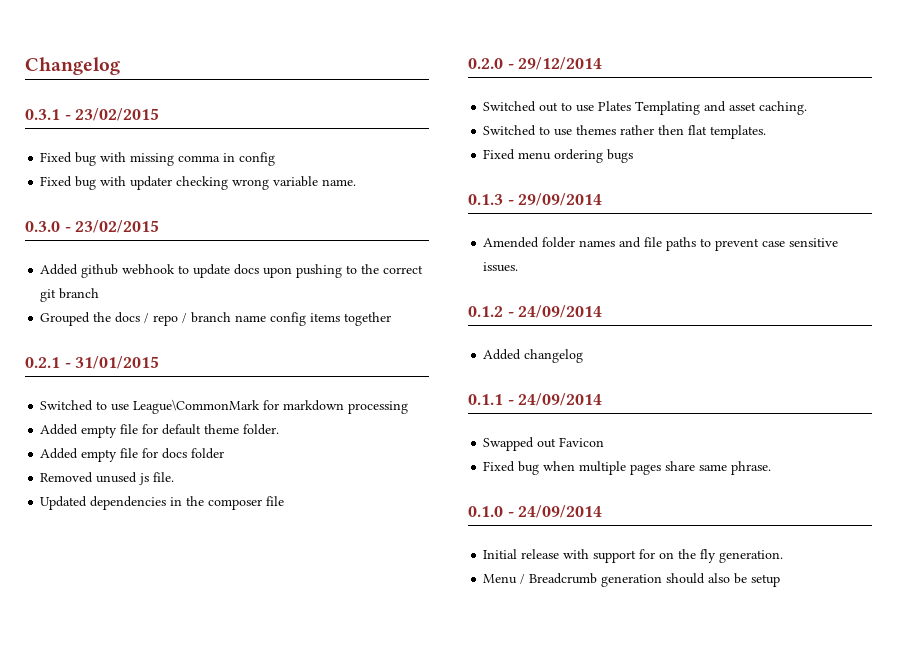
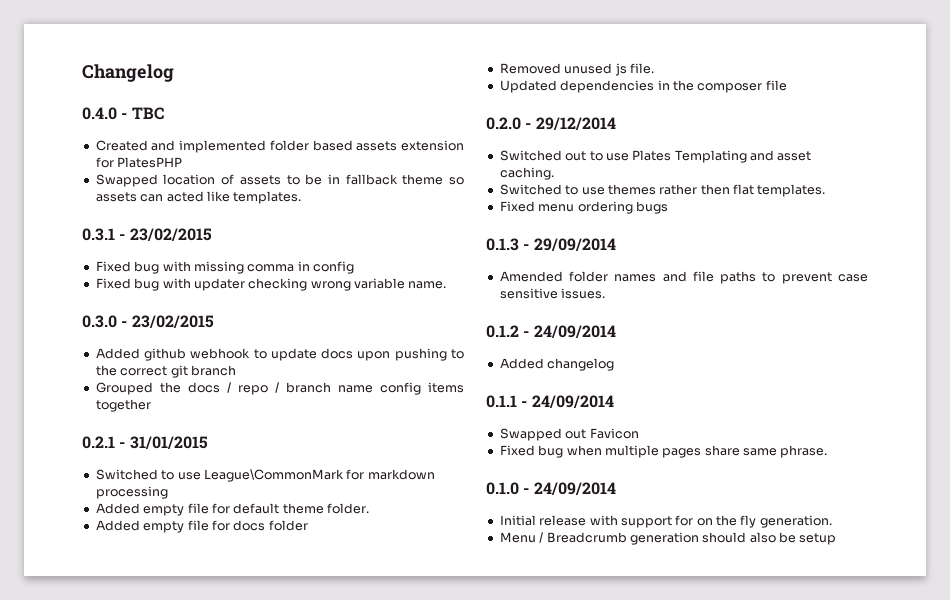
+ 0.4.0 - TBC
+ Created and implemented folder based assets extension for PlatesPHP
+ Swapped location of assets to be in fallback theme so assets can acted like templates.

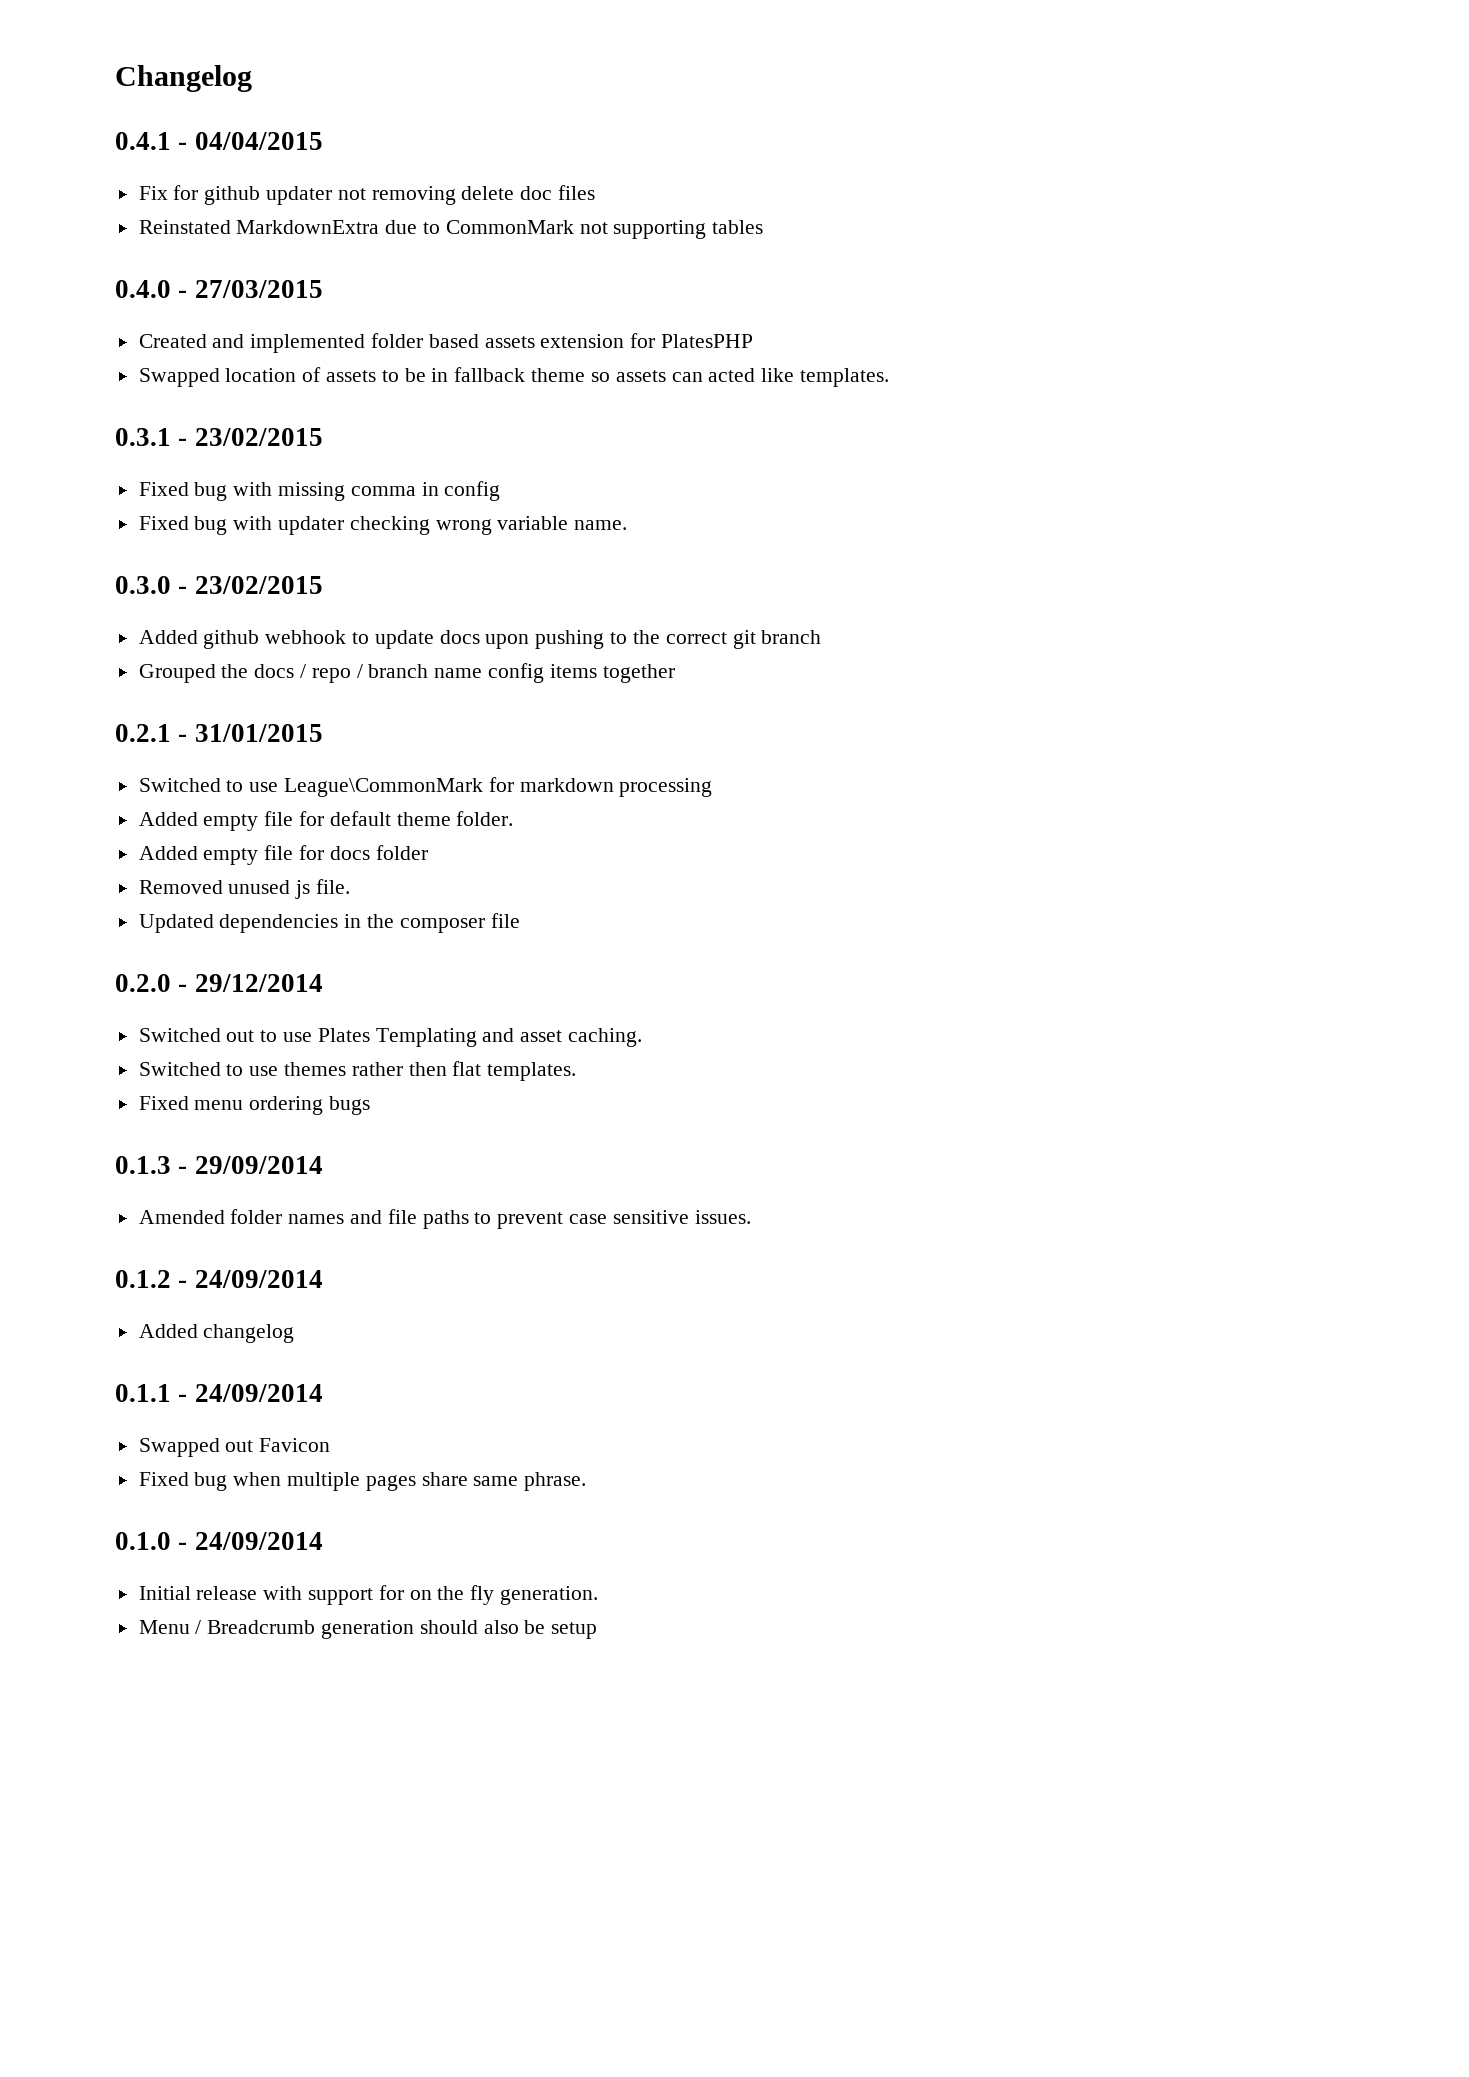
+ 0.4.1 - 04/04/2015
+ Fix for github updater not removing delete doc files
+ Reinstated MarkdownExtra due to CommonMark not supporting tables
- 0.4.0 - TBC
+ 0.4.0 - 27/03/2015

